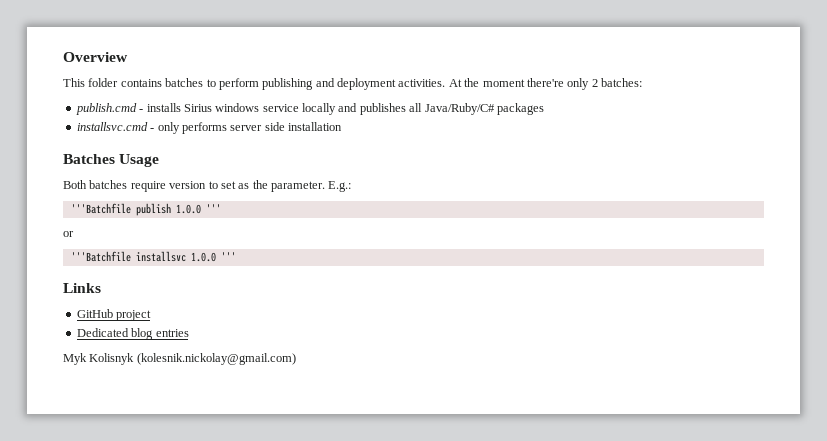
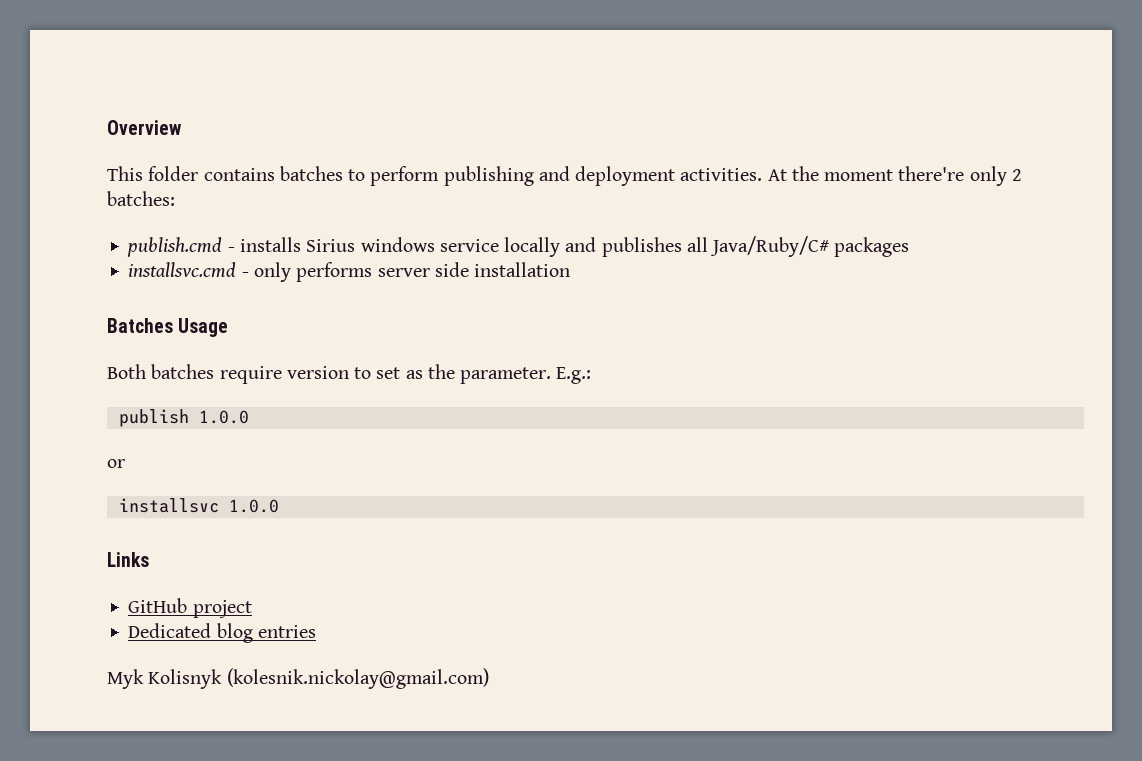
- '''Batchfile publish 1.0.0 '''
+ publish 1.0.0
- '''Batchfile installsvc 1.0.0 '''
+ installsvc 1.0.0

